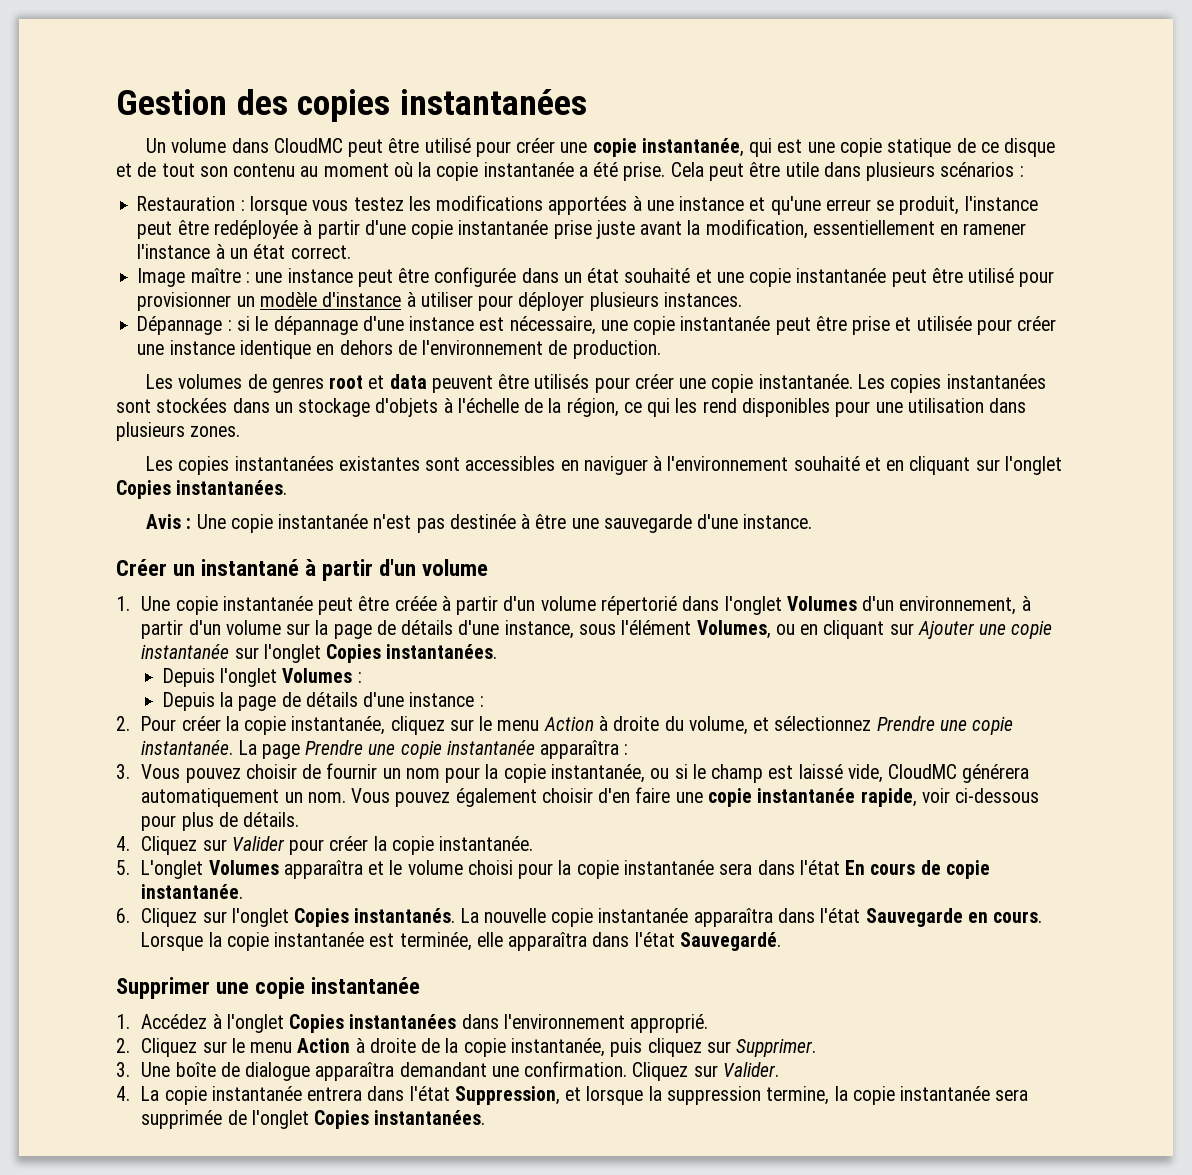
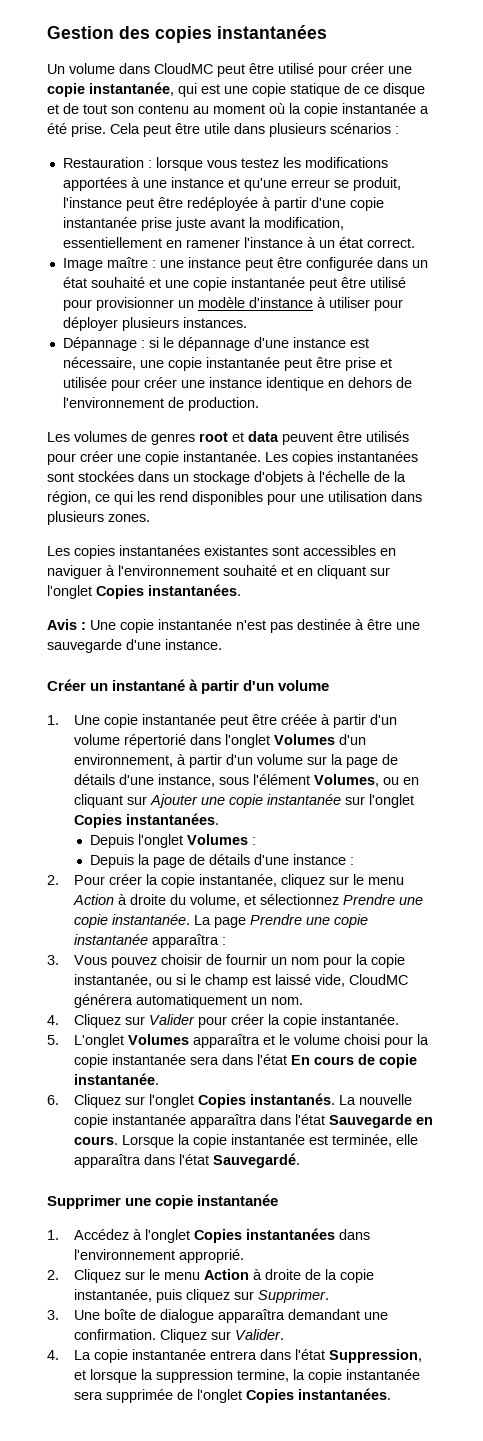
- Vous pouvez également choisir d'en faire une copie instantanée rapide, voir ci-dessous pour plus de détails.

